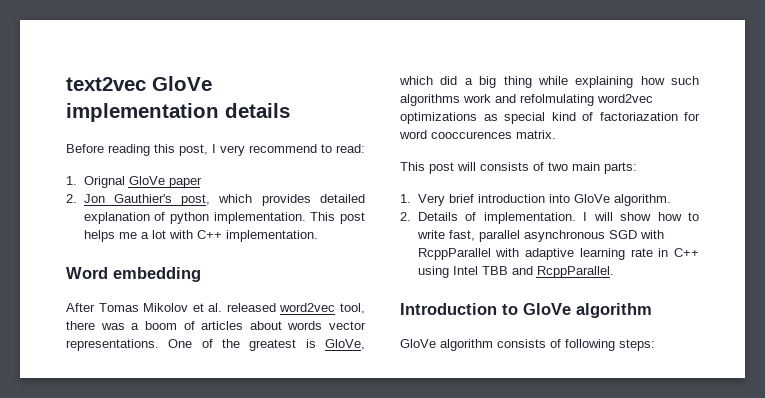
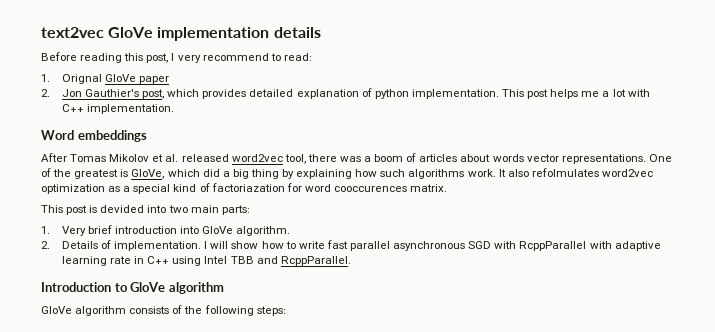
- Word embedding
+ Word embeddings
- One of the greatest is GloVe, which did a big thing while explaining how such algorithms work and refolmulating word2vec optimizations as special kind of factoriazation for word cooccurences matrix.
+ One of the greatest is GloVe, which did a big thing by explaining how such algorithms work. It also refolmulates word2vec optimization as a special kind of factoriazation for word cooccurences matrix.
- This post will consists of two main parts:
+ This post is devided into two main parts:
- I will show how to write fast, parallel asynchronous SGD with RcppParallel with adaptive learning rate in C++ using Intel TBB and RcppParallel.
+ I will show how to write fast parallel asynchronous SGD with RcppParallel with adaptive learning rate in C++ using Intel TBB and RcppParallel.
- GloVe algorithm consists of following steps:
+ GloVe algorithm consists of the following steps:

